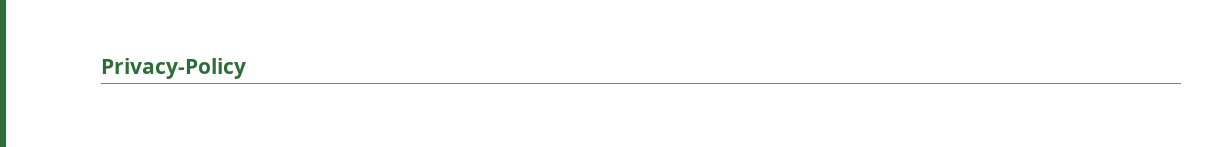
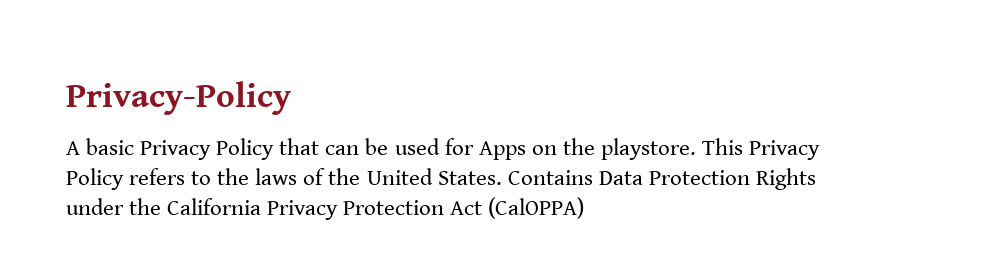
+ A basic Privacy Policy that can be used for Apps on the playstore. This Privacy Policy refers to the laws of the United States. Contains Data Protection Rights under the California Privacy Protection Act (CalOPPA)

